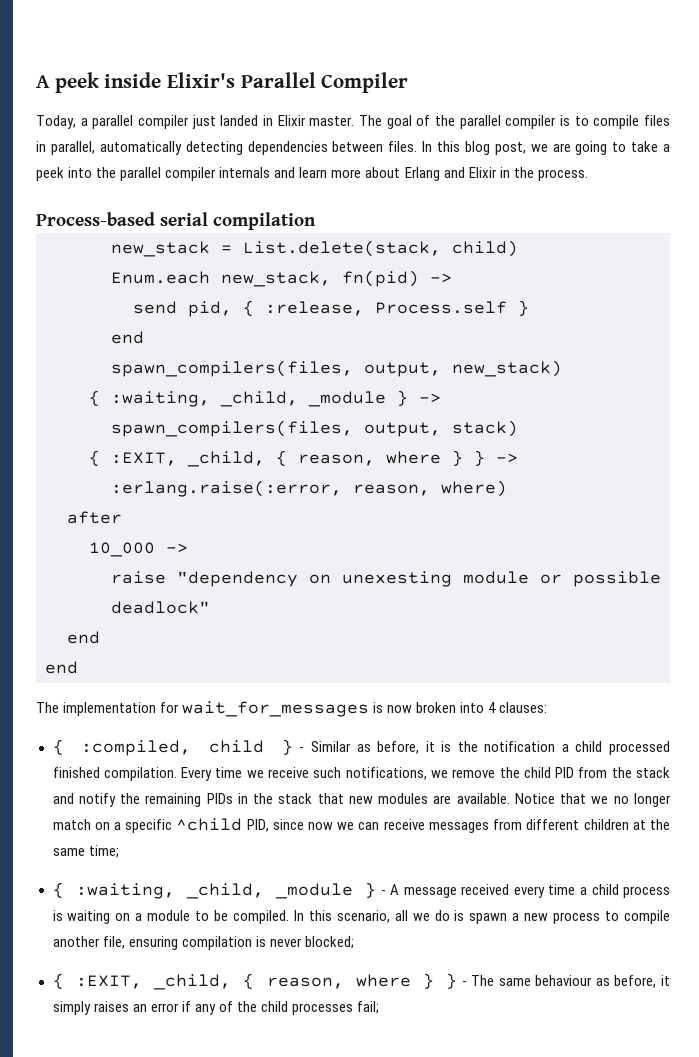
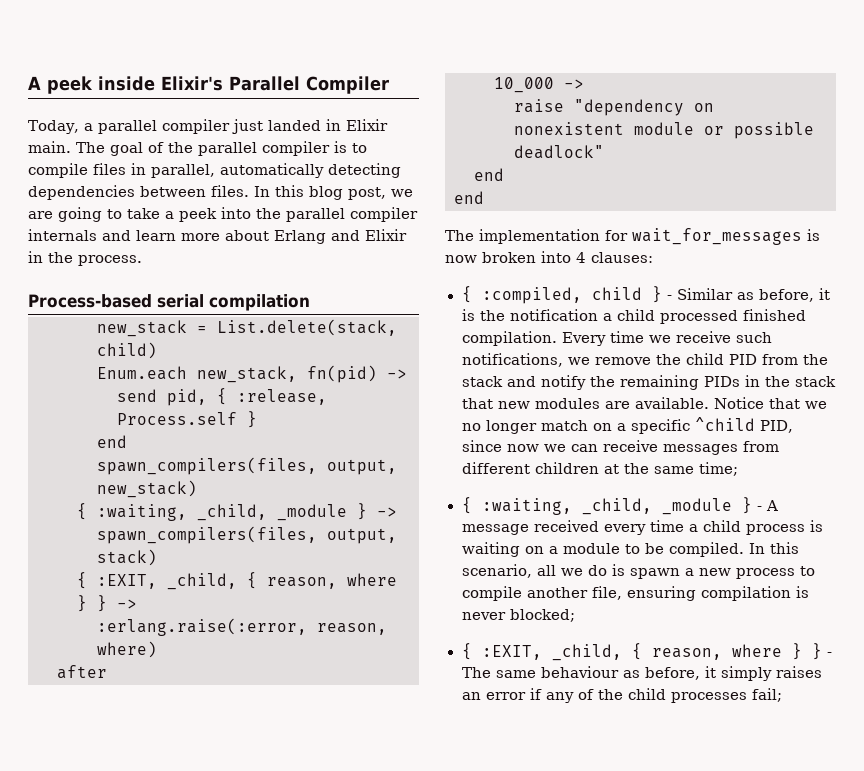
- Today, a parallel compiler just landed in Elixir master.
+ Today, a parallel compiler just landed in Elixir main.
- raise "dependency on unexesting module or possible deadlock"
+ raise "dependency on nonexistent module or possible deadlock"

